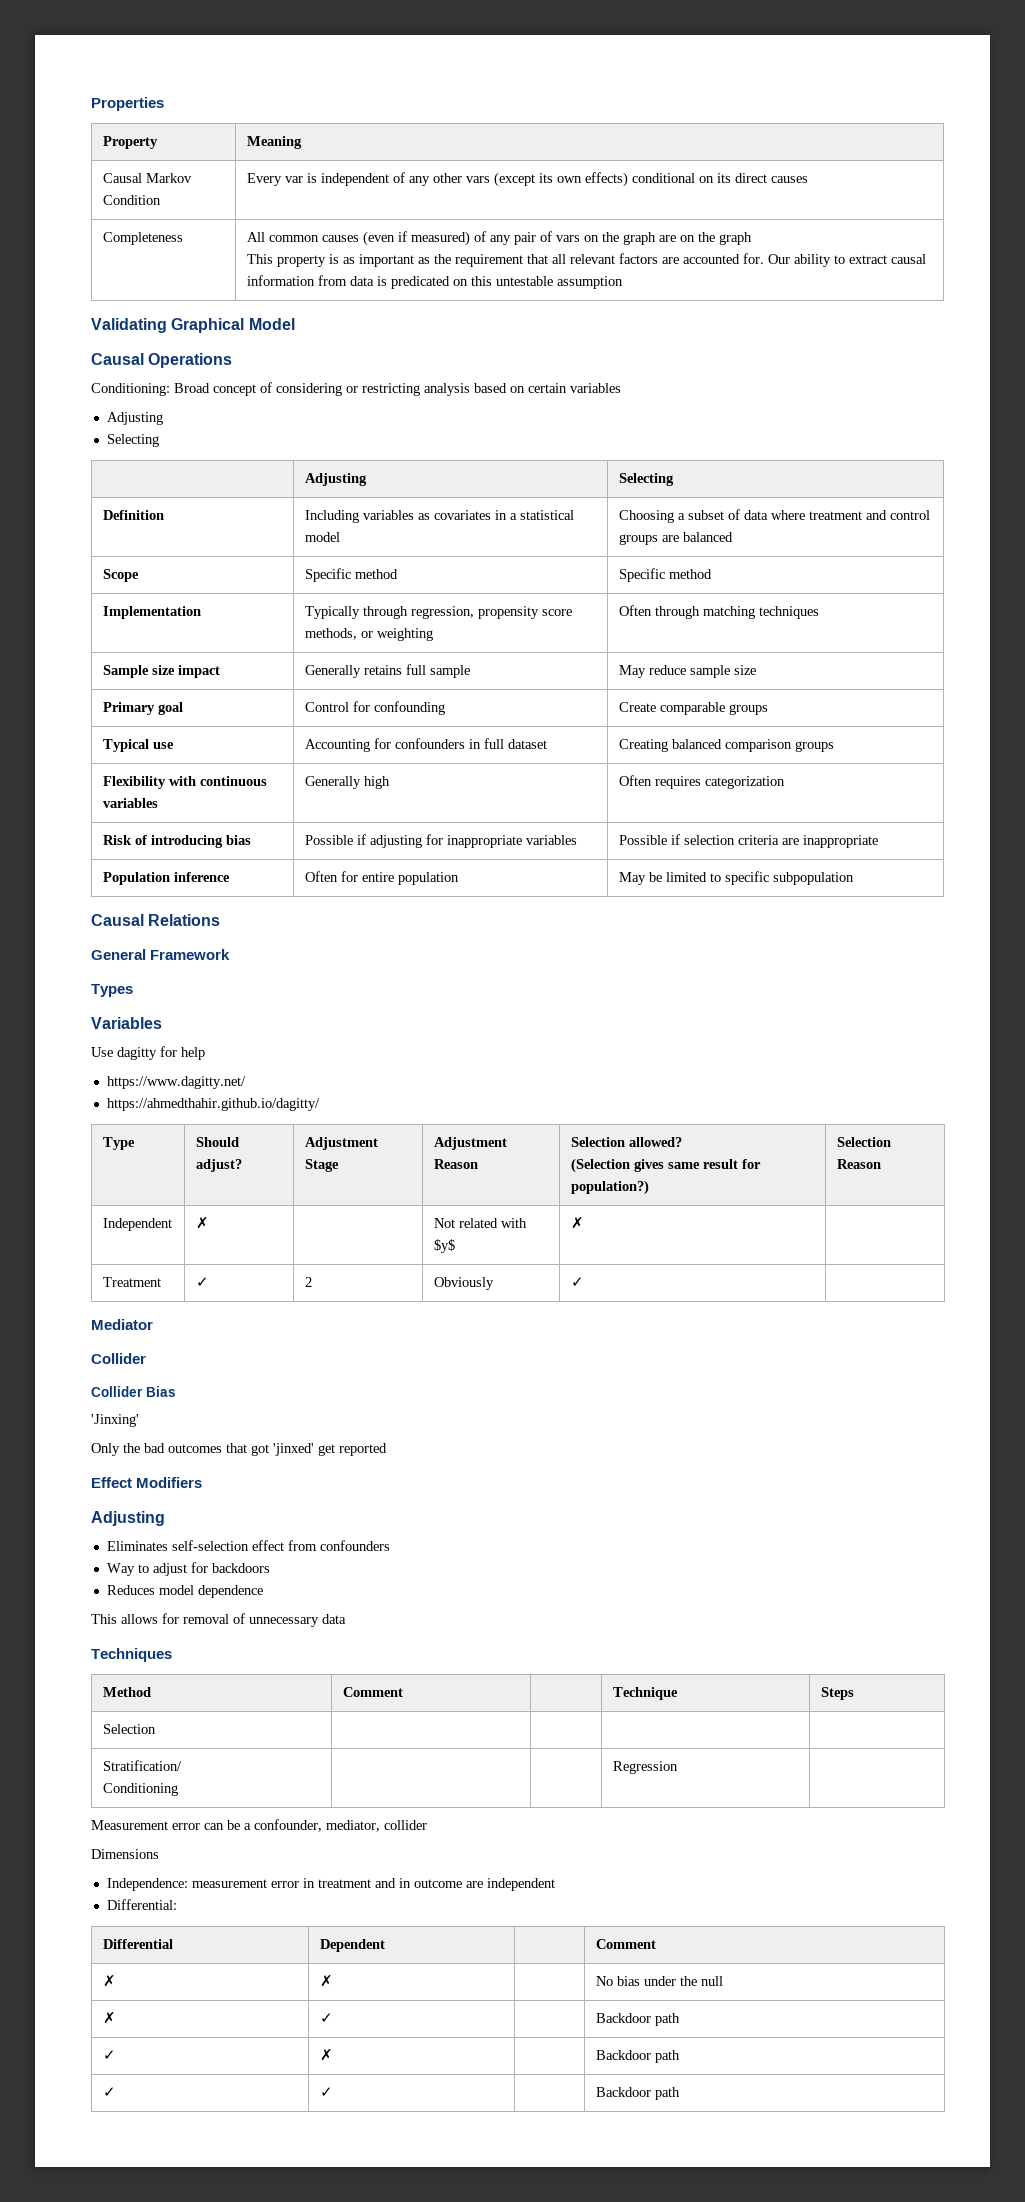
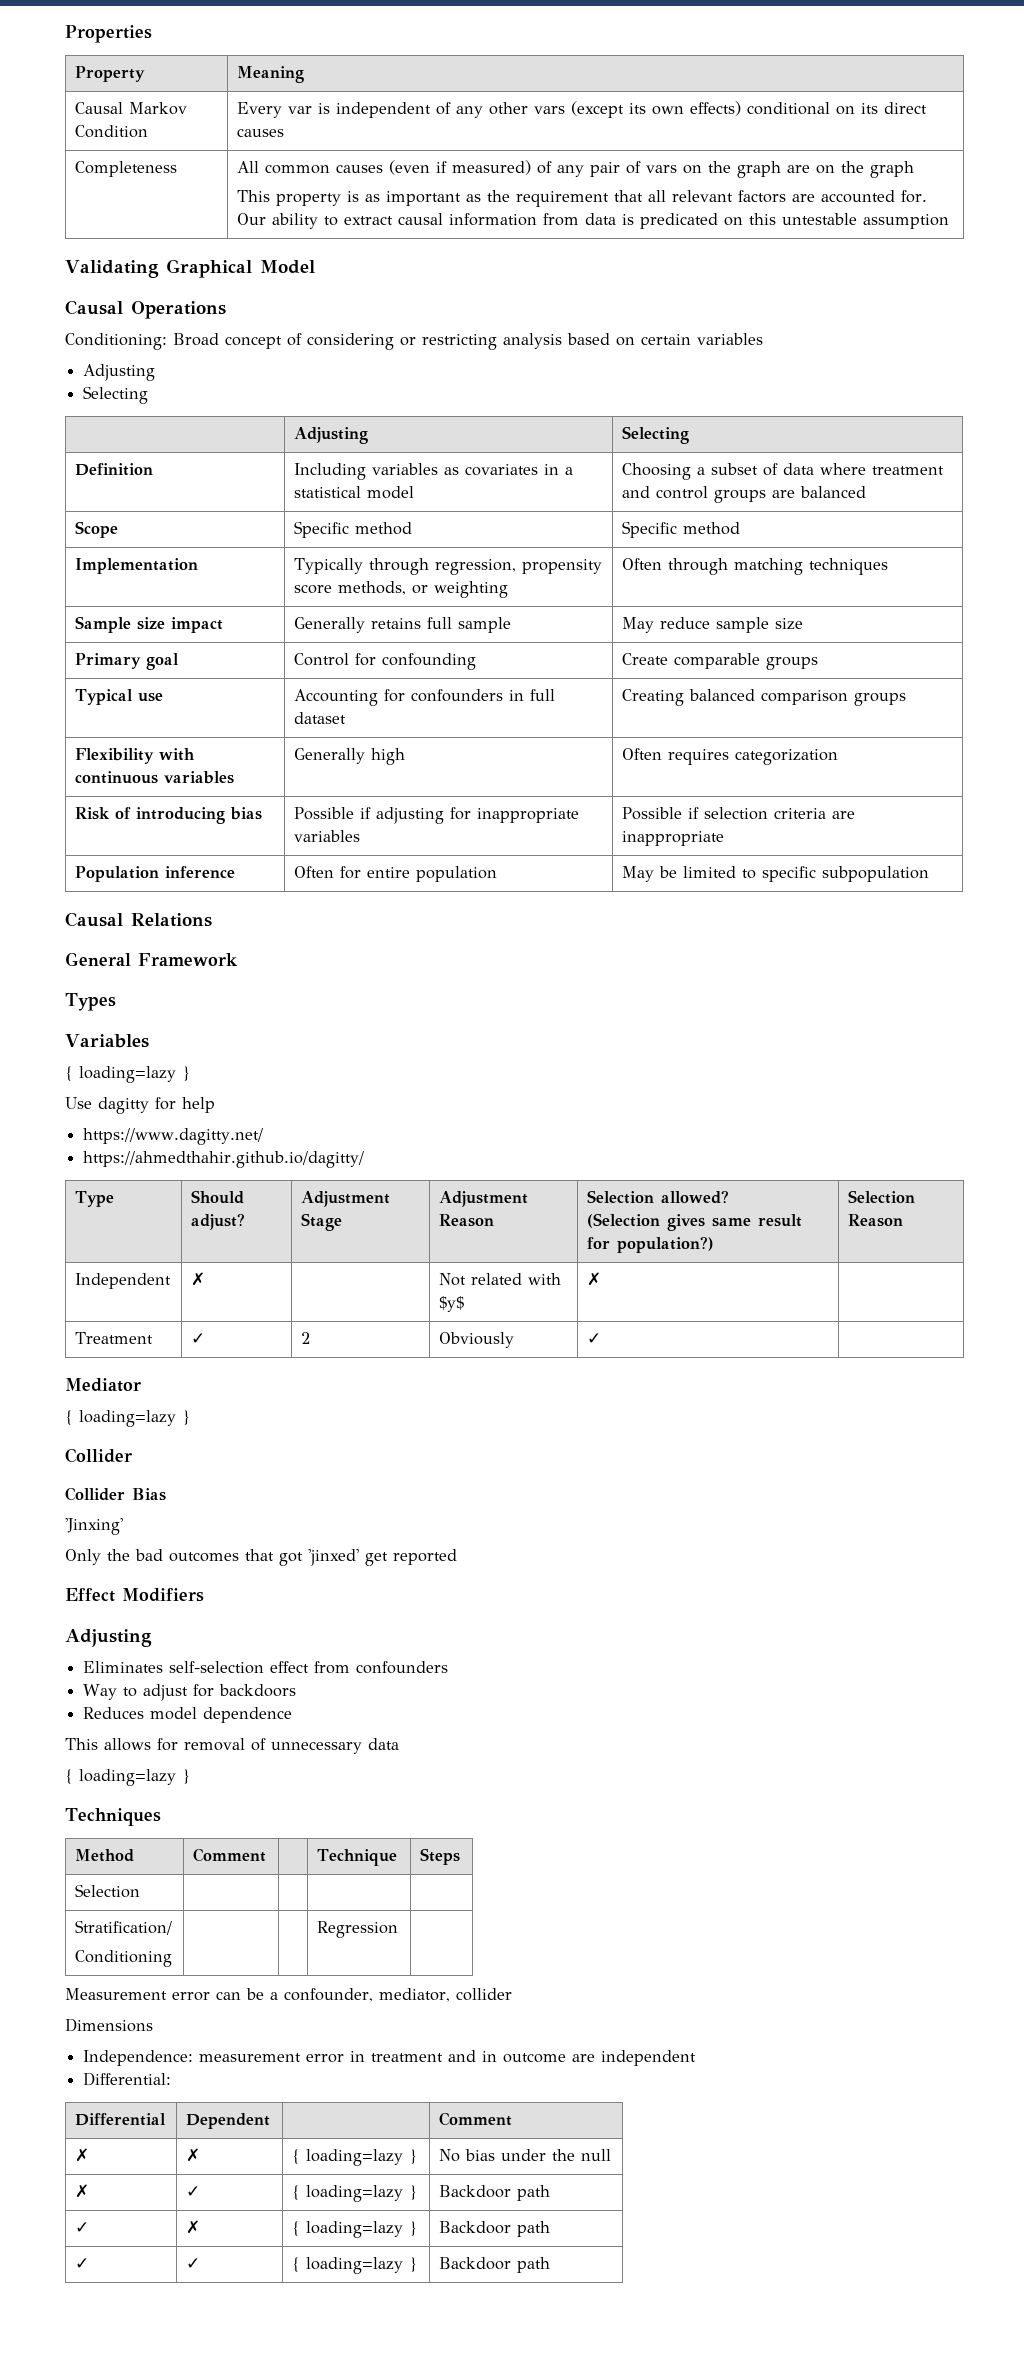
  Variables
+ { loading=lazy }
  Mediator
+ { loading=lazy }
  This allows for removal of unnecessary data
+ { loading=lazy }
- ✗ | ✗ | | No bias under the null
+ ✗ | ✗ | { loading=lazy } | No bias under the null
- ✗ | ✓ | | Backdoor path
+ ✗ | ✓ | { loading=lazy } | Backdoor path
- ✓ | ✗ | | Backdoor path
+ ✓ | ✗ | { loading=lazy } | Backdoor path
- ✓ | ✓ | | Backdoor path
+ ✓ | ✓ | { loading=lazy } | Backdoor path

